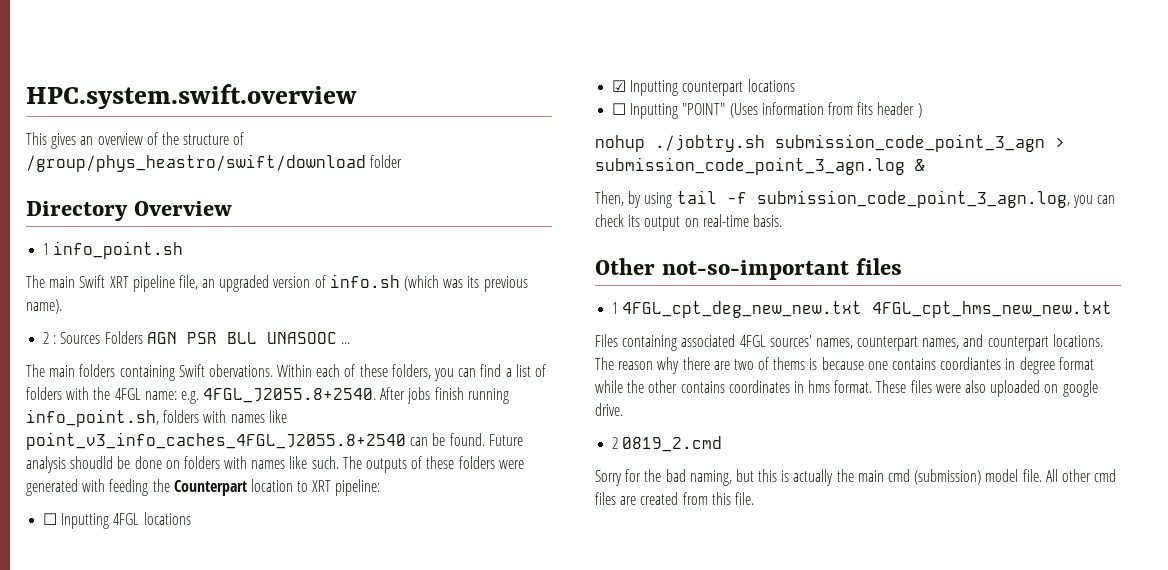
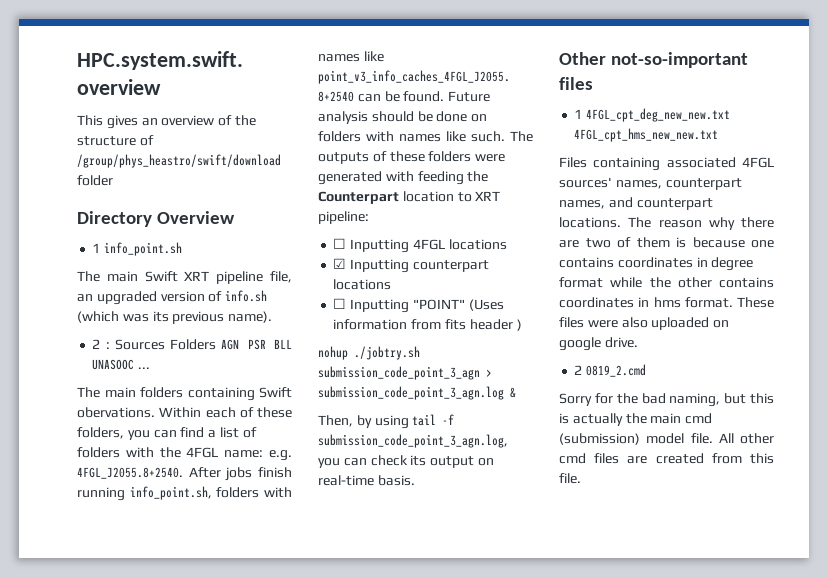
- Future analysis shoudld be done on folders with names like such.
+ Future analysis should be done on folders with names like such.
- The reason why there are two of thems is because one contains coordiantes in degree format while the other contains coordinates in hms format.
+ The reason why there are two of them is because one contains coordinates in degree format while the other contains coordinates in hms format.

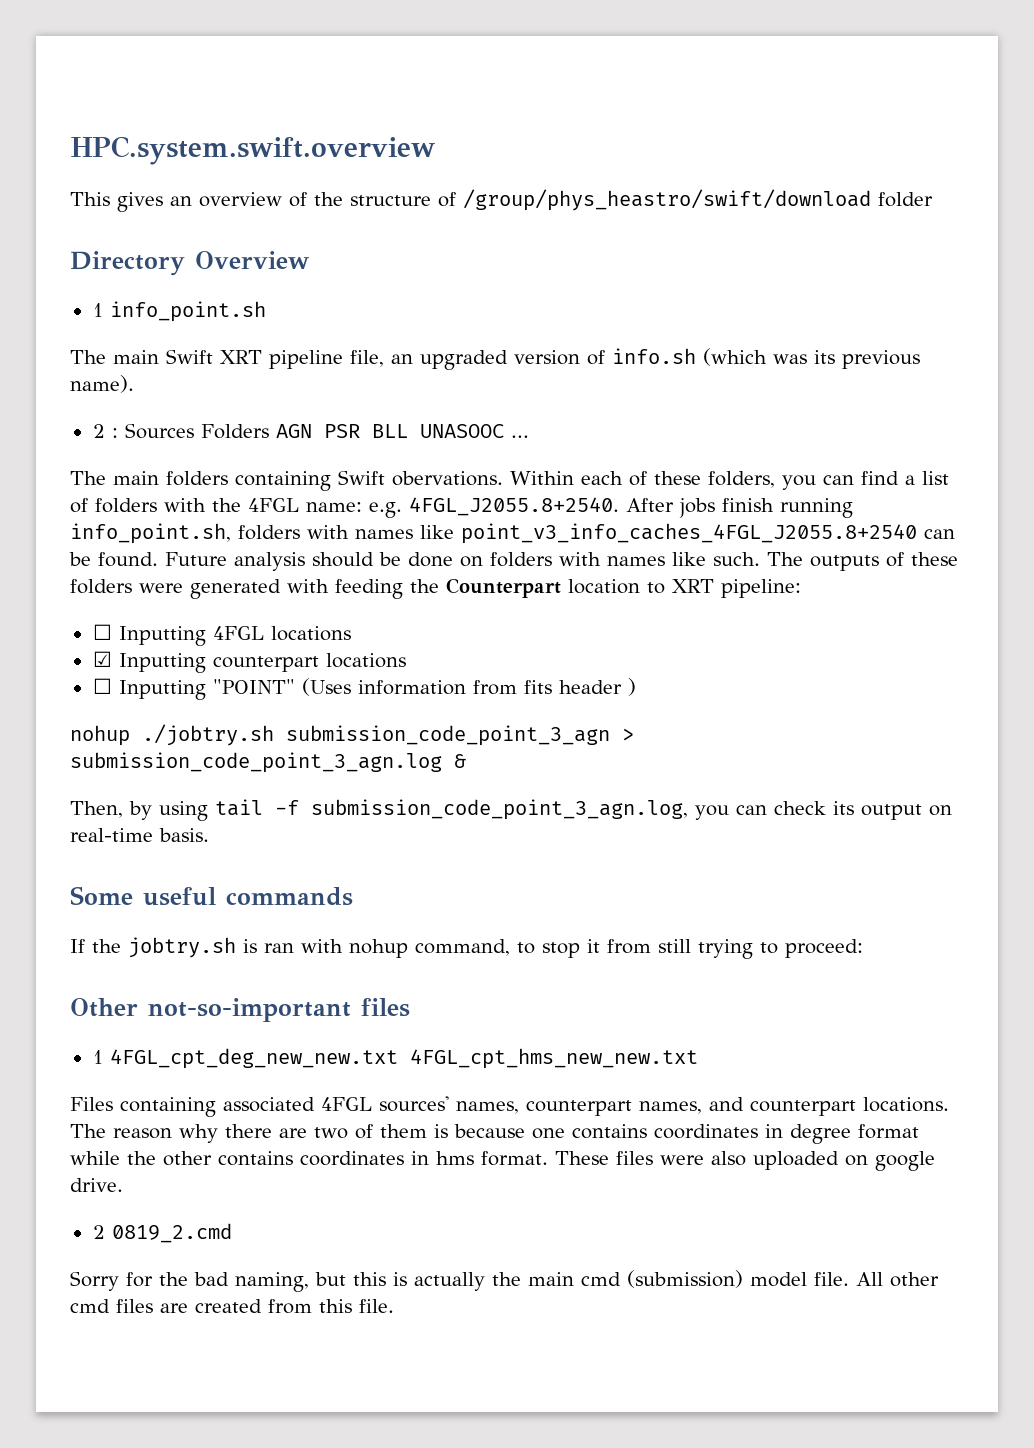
+ Some useful commands
+ If the jobtry.sh is ran with nohup command, to stop it from still trying to proceed:

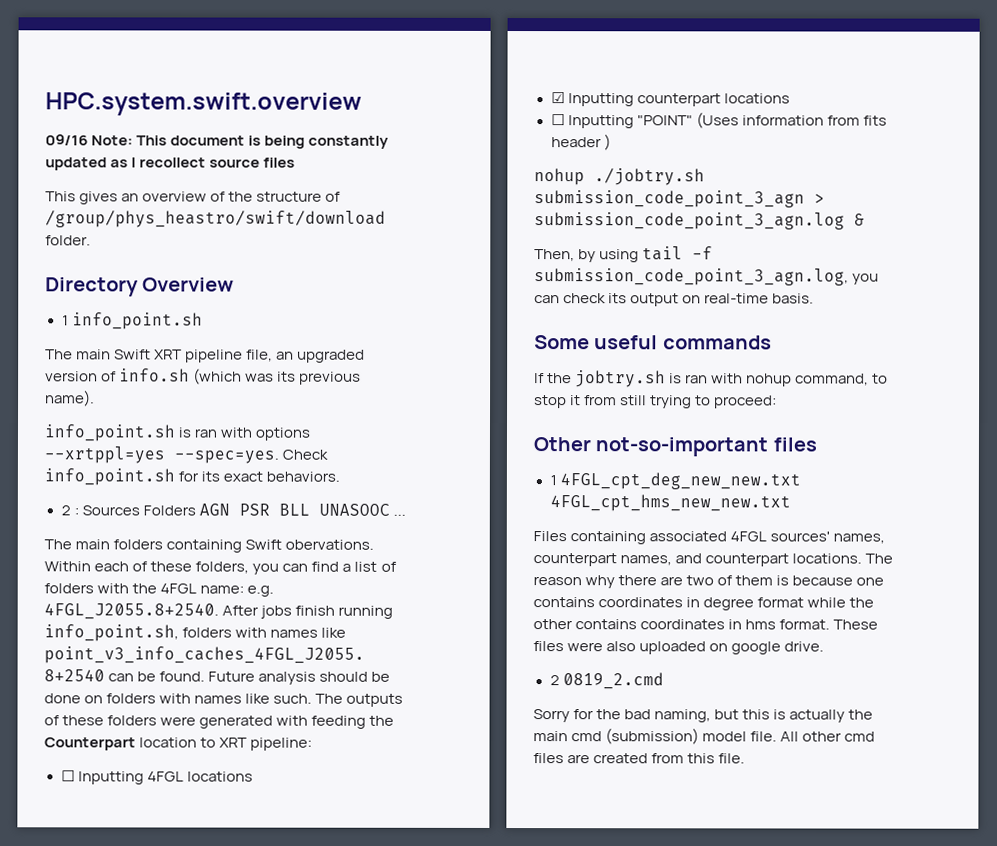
+ 09/16 Note: This document is being constantly updated as I recollect source files
- This gives an overview of the structure of /group/phys_heastro/swift/download folder
+ This gives an overview of the structure of /group/phys_heastro/swift/download folder.
+ info_point.sh is ran with options --xrtppl=yes --spec=yes. Check info_point.sh for its exact behaviors.

